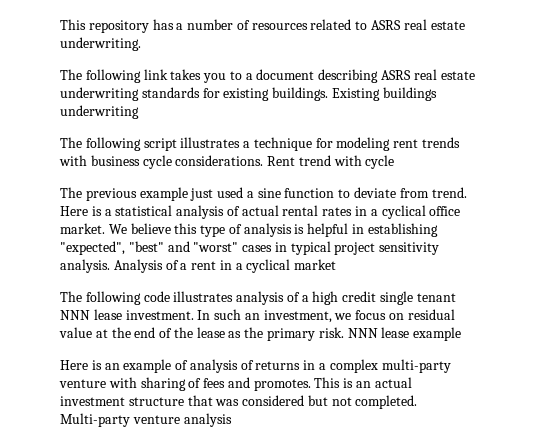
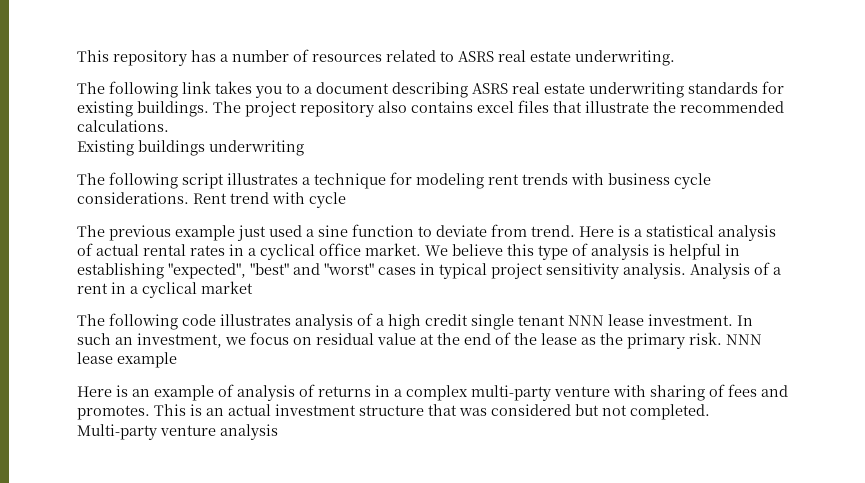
- The following link takes you to a document describing ASRS real estate underwriting standards for existing buildings. Existing buildings underwriting
+ The following link takes you to a document describing ASRS real estate underwriting standards for existing buildings. The project repository also contains excel files that illustrate the recommended calculations.
+ Existing buildings underwriting

